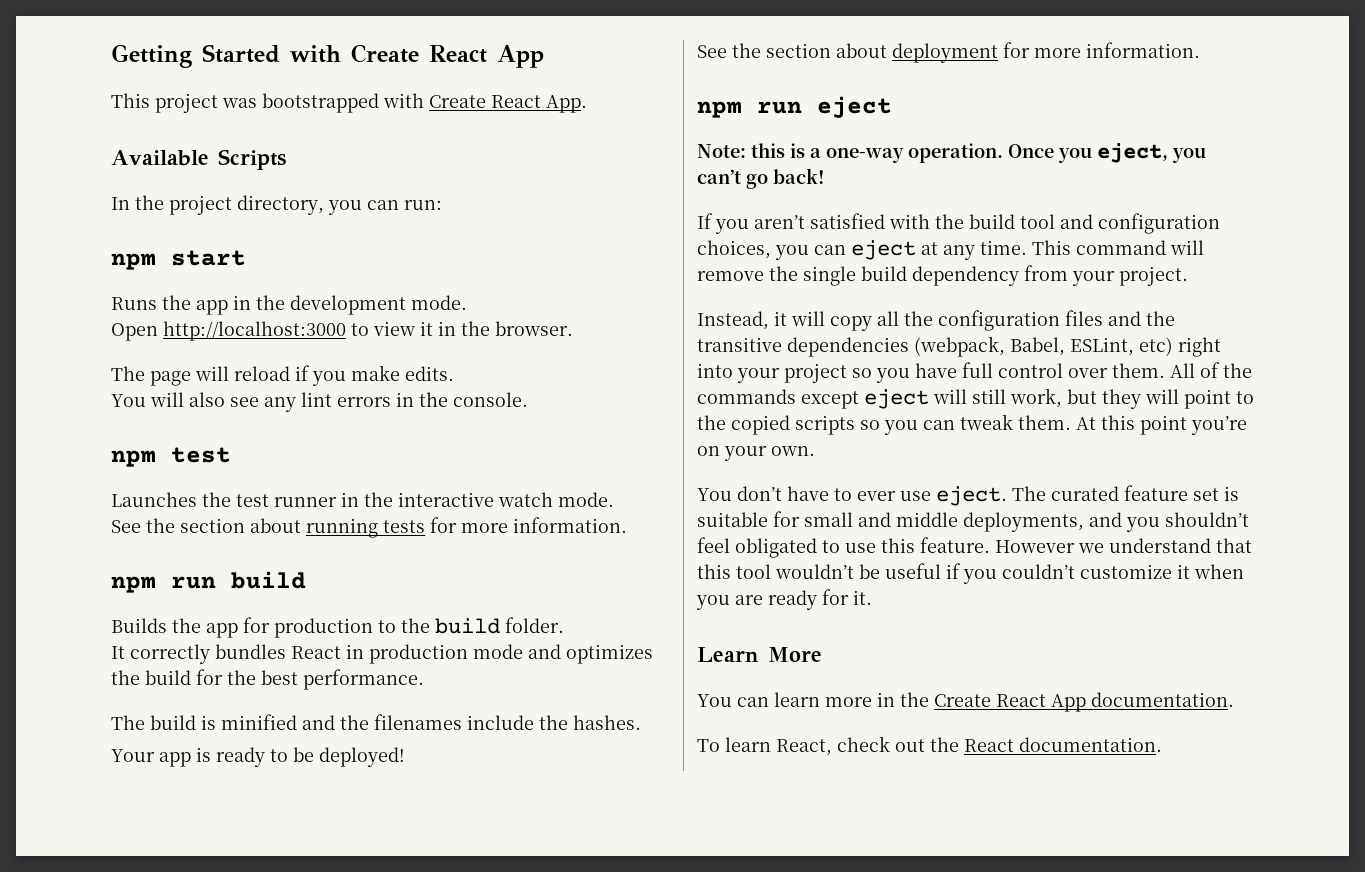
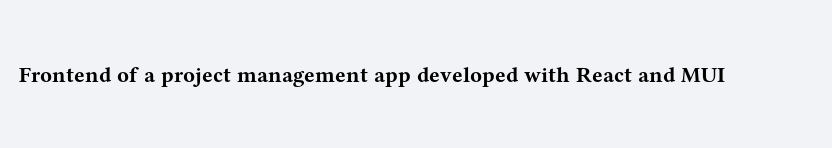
- Getting Started with Create React App
- This project was bootstrapped with Create React App.
- Available Scripts
- In the project directory, you can run:
- npm start
- Runs the app in the development mode.
- Open http://localhost:3000 to view it in the browser.
- The page will reload if you make edits.
- You will also see any lint errors in the console.
- npm test
- Launches the test runner in the interactive watch mode.
- See the section about running tests for more information.
- npm run build
- Builds the app for production to the build folder.
- It correctly bundles React in production mode and optimizes the build for the best performance.
- The build is minified and the filenames include the hashes.
- Your app is ready to be deployed!
- See the section about deployment for more information.
- npm run eject
- Note: this is a one-way operation. Once you eject, you can’t go back!
- If you aren’t satisfied with the build tool and configuration choices, you can eject at any time. This command will remove the single build dependency from your project.
- Instead, it will copy all the configuration files and the transitive dependencies (webpack, Babel, ESLint, etc) right into your project so you have full control over them. All of the commands except eject will still work, but they will point to the copied scripts so you can tweak them. At this point you’re on your own.
- You don’t have to ever use eject. The curated feature set is suitable for small and middle deployments, and you shouldn’t feel obligated to use this feature. However we understand that this tool wouldn’t be useful if you couldn’t customize it when you are ready for it.
- Learn More
- You can learn more in the Create React App documentation.
- To learn React, check out the React documentation.
+ Frontend of a project management app developed with React and MUI

